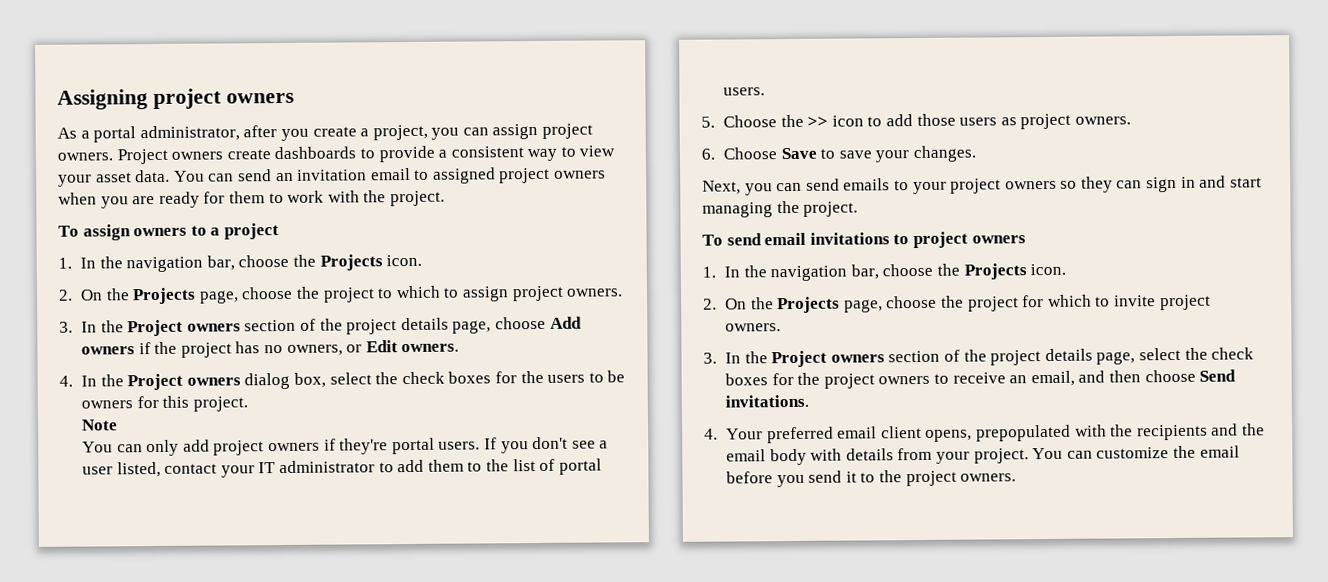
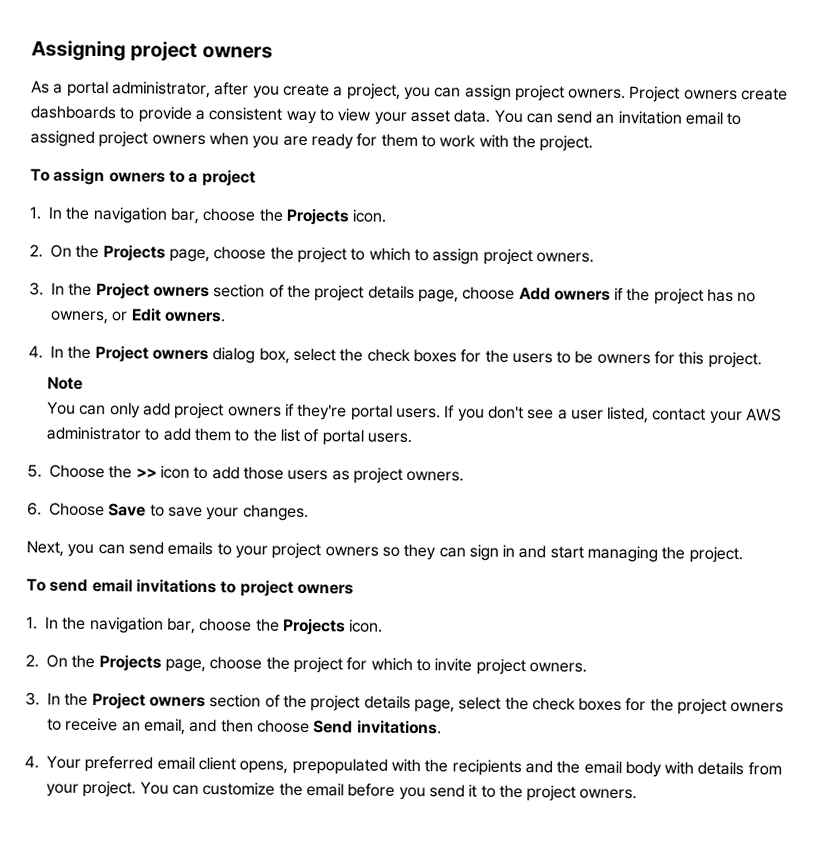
- If you don't see a user listed, contact your IT administrator to add them to the list of portal users.
+ If you don't see a user listed, contact your AWS administrator to add them to the list of portal users.

